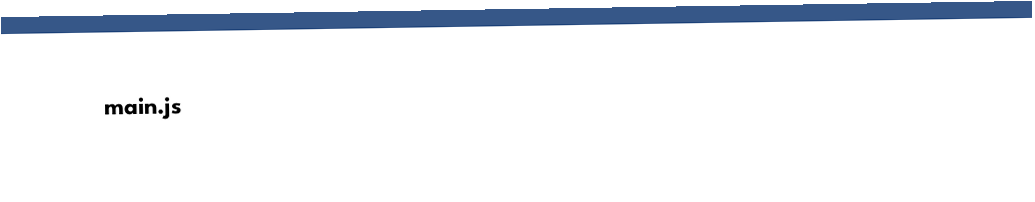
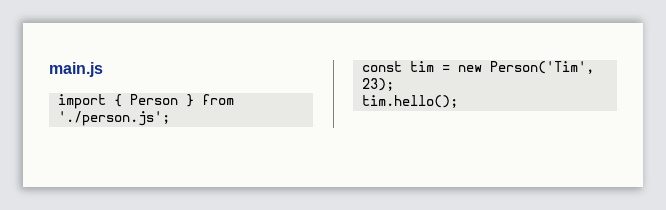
+ import { Person } from './person.js';
+ const tim = new Person('Tim', 23);
+ tim.hello();

